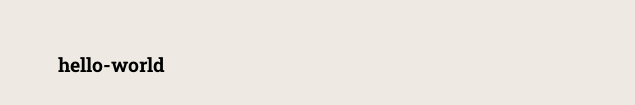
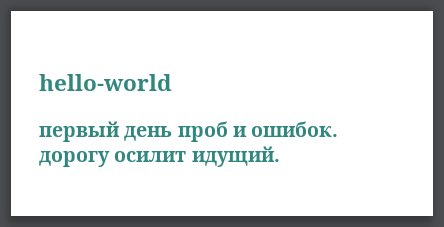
+ первый день проб и ошибок. дорогу осилит идущий.

